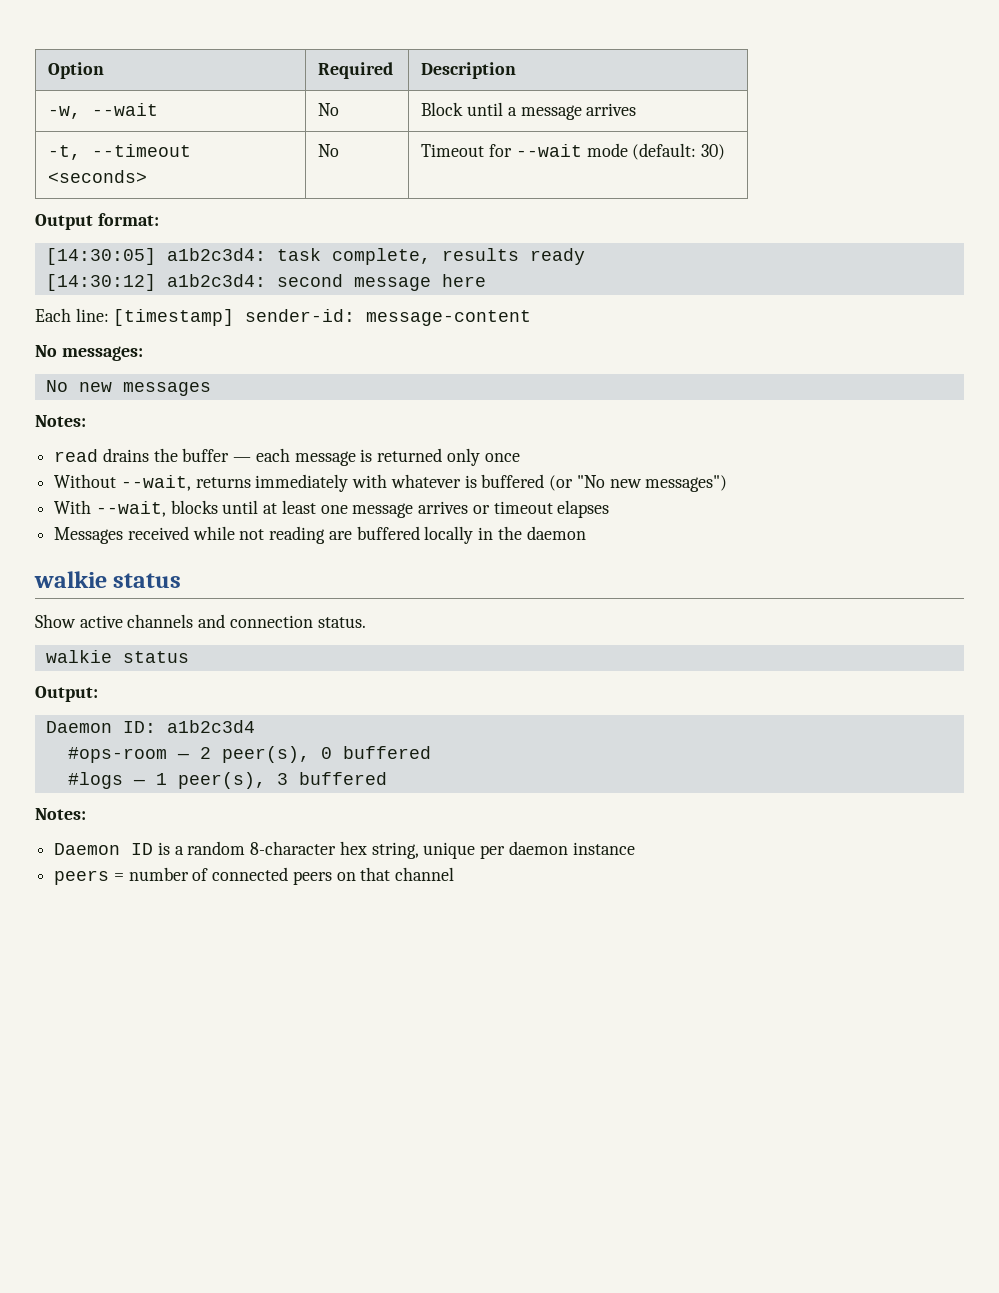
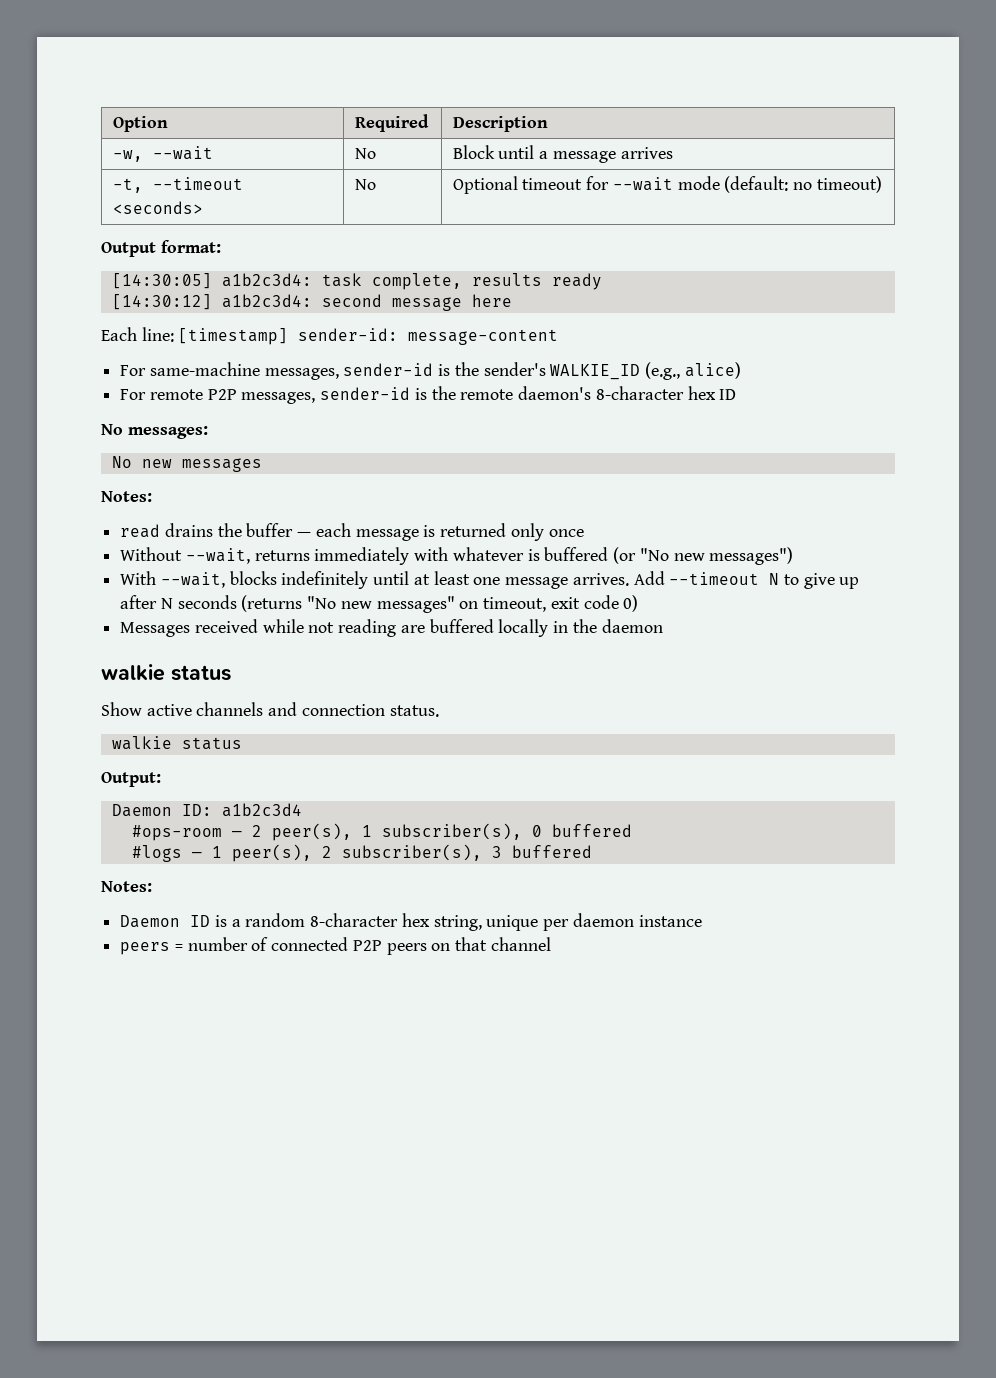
- -t, --timeout <seconds> | No | Timeout for --wait mode (default: 30)
+ -t, --timeout <seconds> | No | Optional timeout for --wait mode (default: no timeout)
+ For same-machine messages, sender-id is the sender's WALKIE_ID (e.g., alice)
+ For remote P2P messages, sender-id is the remote daemon's 8-character hex ID
- With --wait, blocks until at least one message arrives or timeout elapses
+ With --wait, blocks indefinitely until at least one message arrives. Add --timeout N to give up after N seconds (returns "No new messages" on timeout, exit code 0)
- #ops-room — 2 peer(s), 0 buffered
+ #ops-room — 2 peer(s), 1 subscriber(s), 0 buffered
- #logs — 1 peer(s), 3 buffered
+ #logs — 1 peer(s), 2 subscriber(s), 3 buffered
- peers = number of connected peers on that channel
+ peers = number of connected P2P peers on that channel

